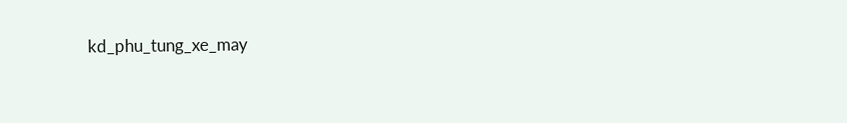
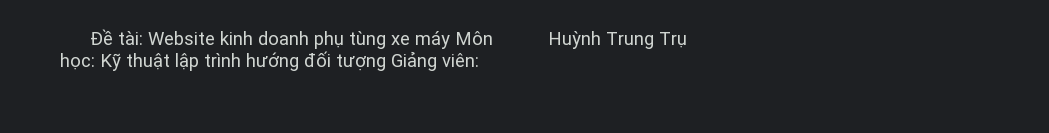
- kd_phu_tung_xe_may
+ Đề tài: Website kinh doanh phụ tùng xe máy Môn học: Kỹ thuật lập trình hướng đối tượng Giảng viên: Huỳnh Trung Trụ

